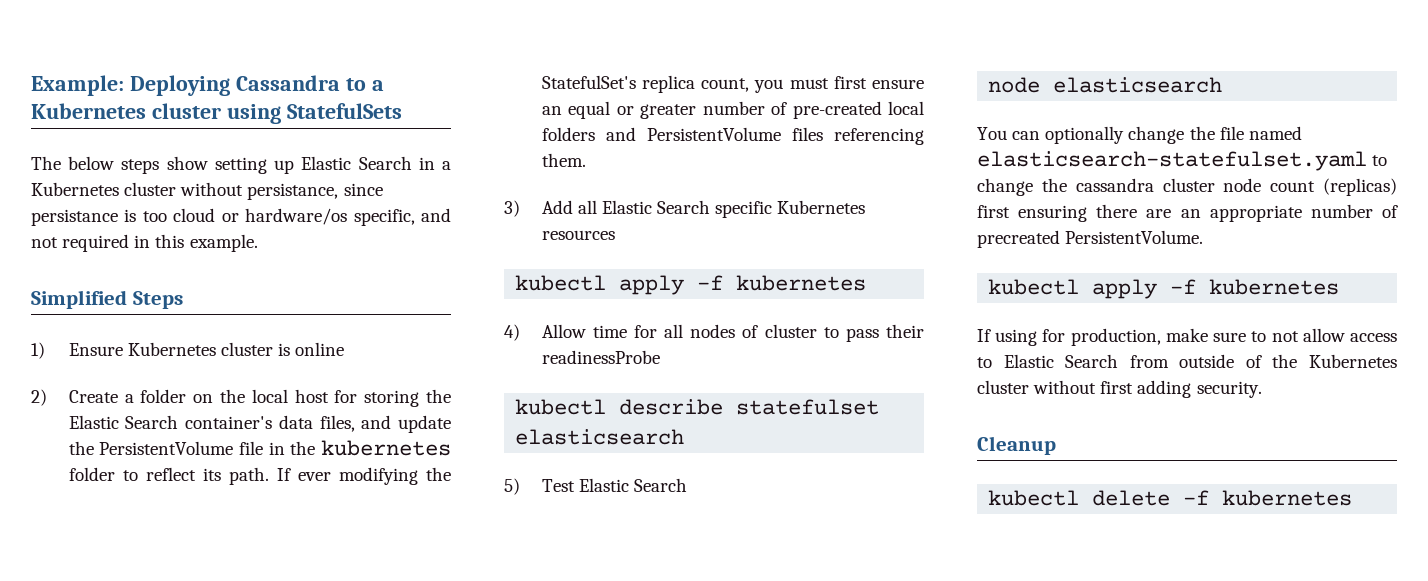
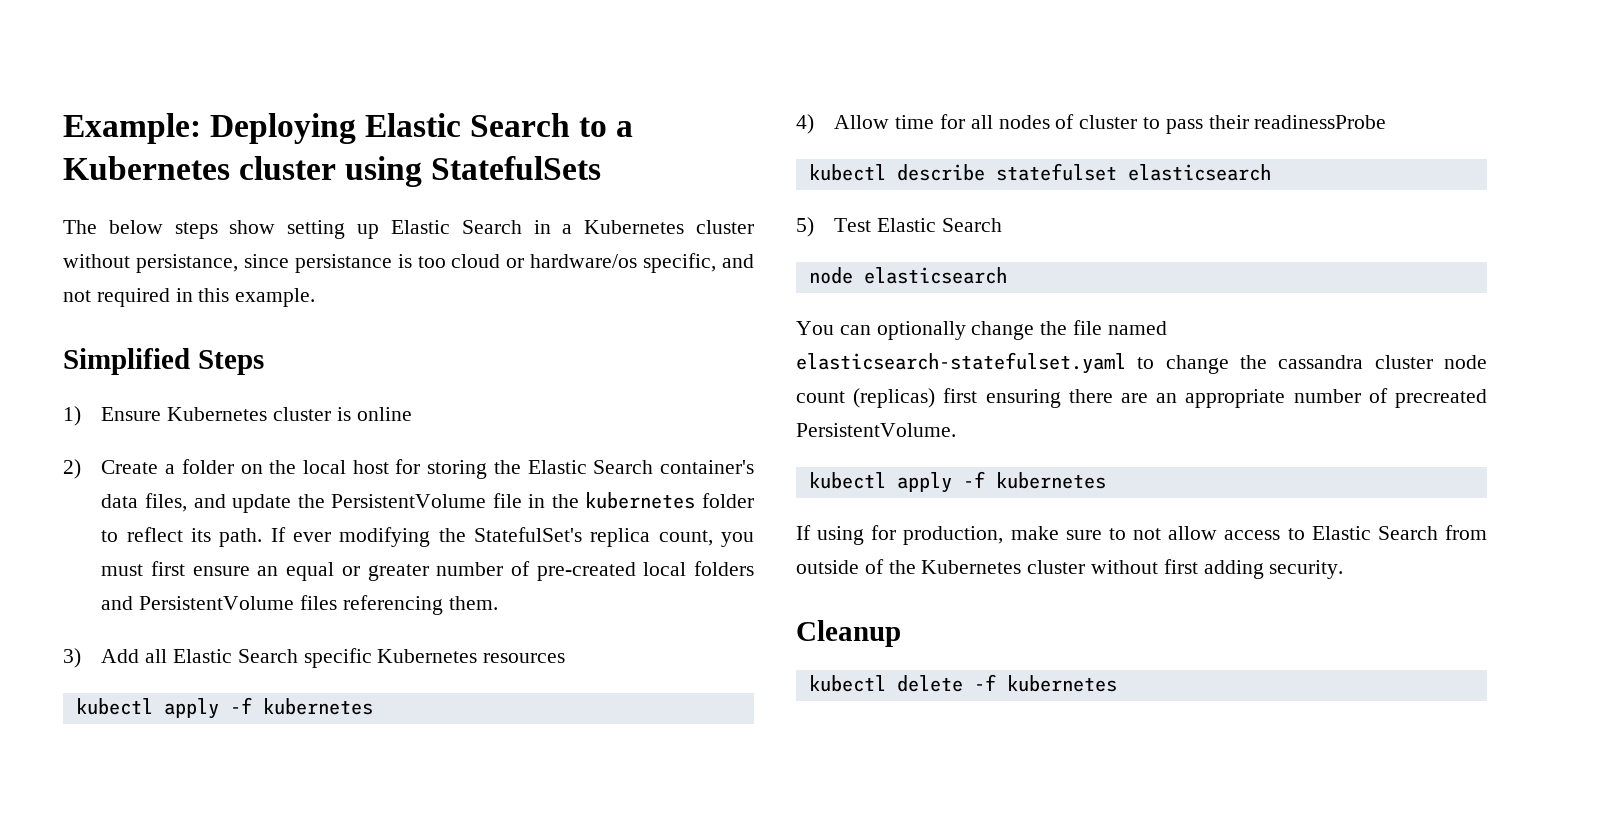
- Example: Deploying Cassandra to a Kubernetes cluster using StatefulSets
+ Example: Deploying Elastic Search to a Kubernetes cluster using StatefulSets

